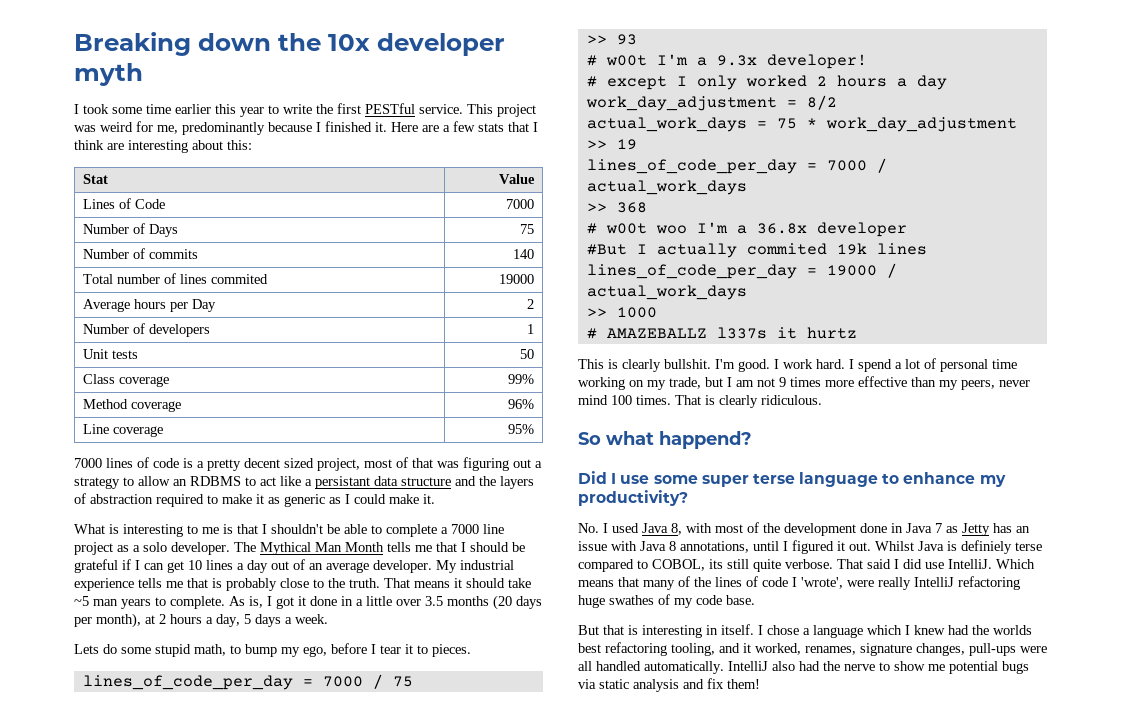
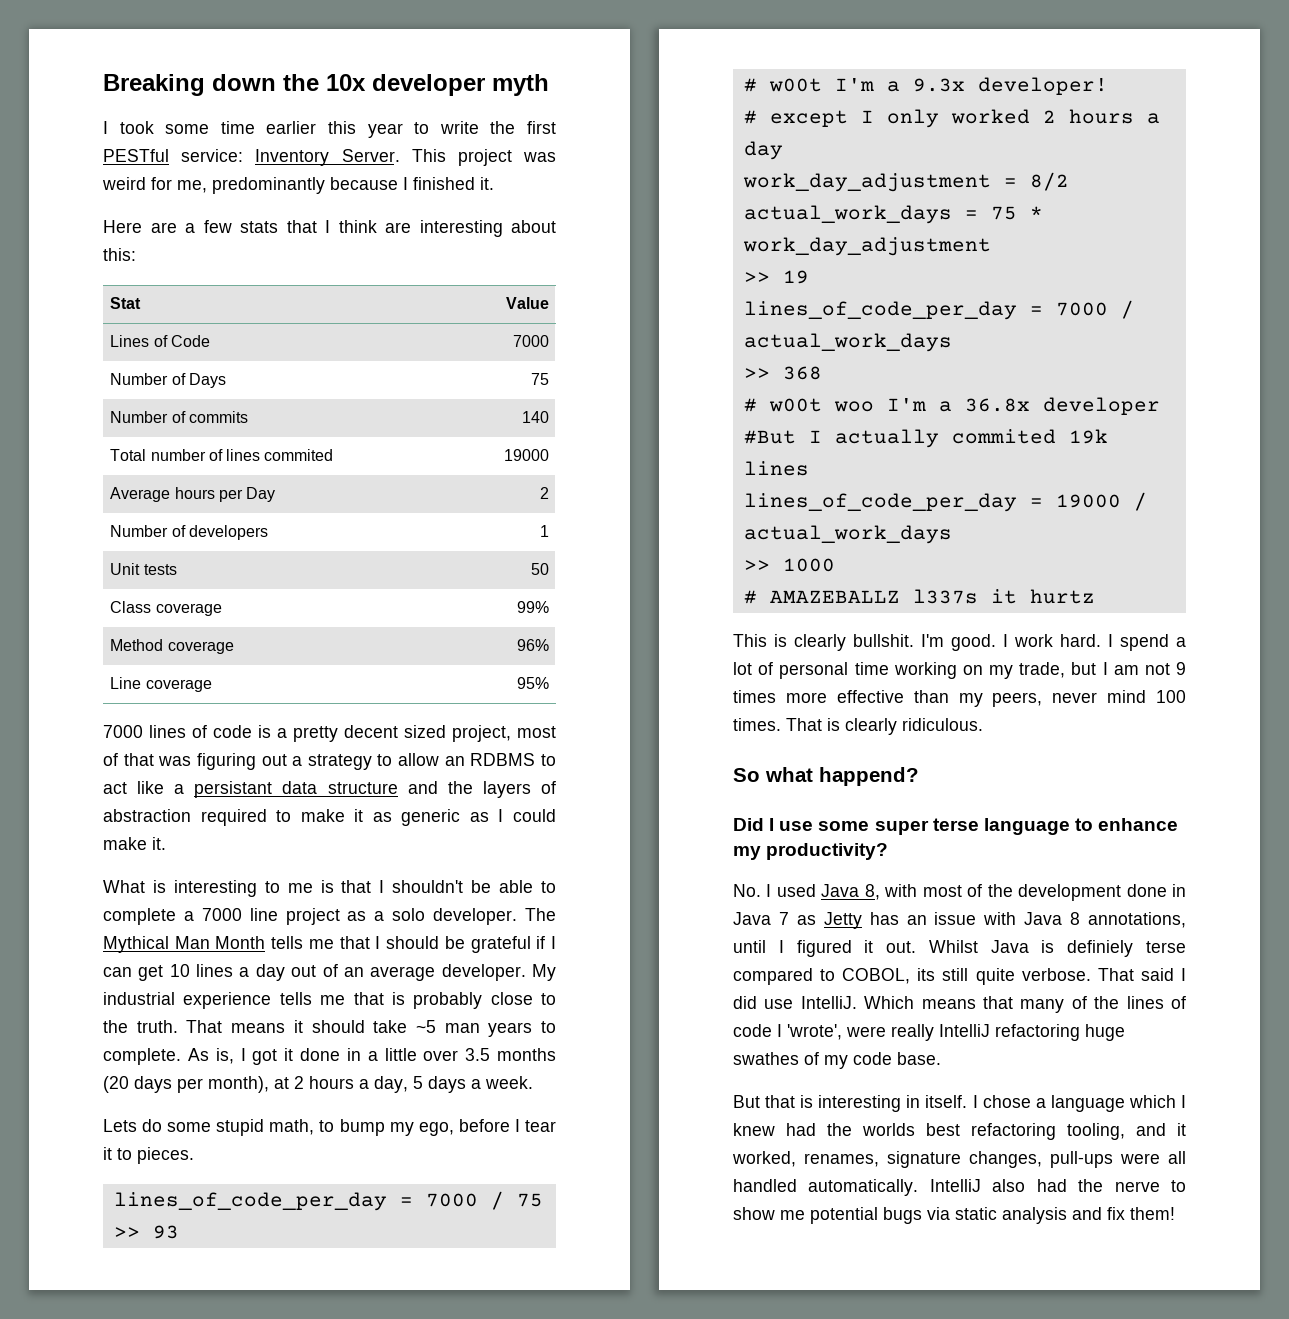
- I took some time earlier this year to write the first PESTful service.
+ I took some time earlier this year to write the first PESTful service: Inventory Server.
- This project was weird for me, predominantly because I finished it. Here are a few stats that I think are interesting about this:
+ This project was weird for me, predominantly because I finished it.
+ Here are a few stats that I think are interesting about this:

